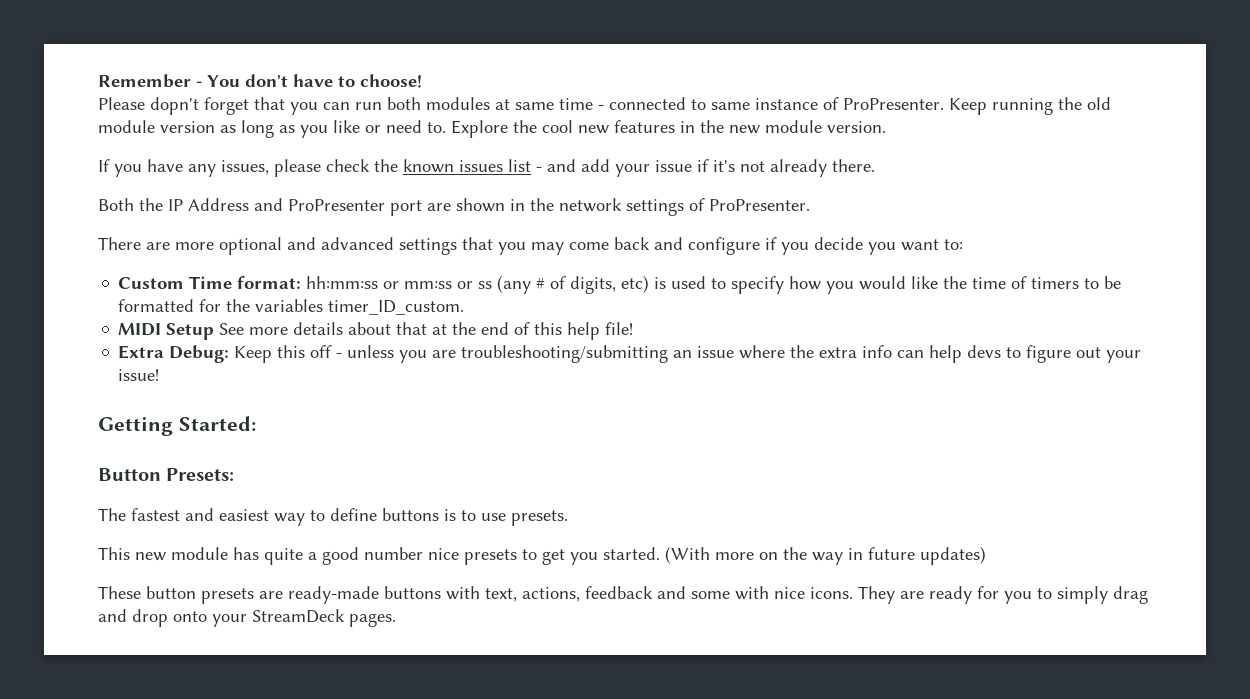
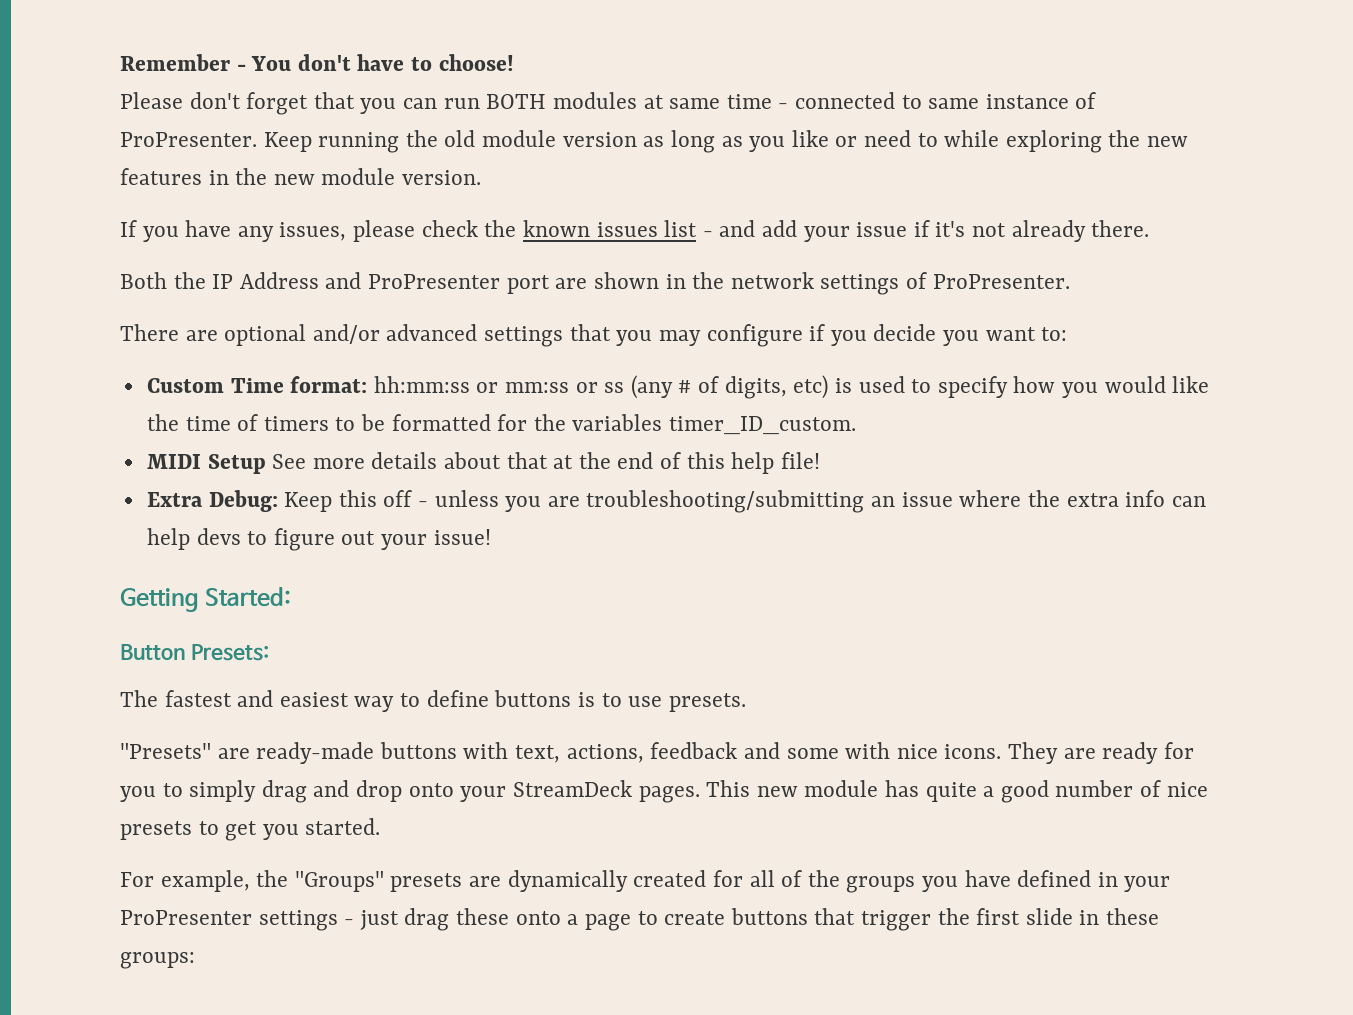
- Please dopn't forget that you can run both modules at same time - connected to same instance of ProPresenter.
+ Please don't forget that you can run BOTH modules at same time - connected to same instance of ProPresenter.
- Keep running the old module version as long as you like or need to. Explore the cool new features in the new module version.
+ Keep running the old module version as long as you like or need to while exploring the new features in the new module version.
- There are more optional and advanced settings that you may come back and configure if you decide you want to:
+ There are optional and/or advanced settings that you may configure if you decide you want to:
- This new module has quite a good number nice presets to get you started. (With more on the way in future updates)
- These button presets are ready-made buttons with text, actions, feedback and some with nice icons.
+ "Presets" are ready-made buttons with text, actions, feedback and some with nice icons.
+ This new module has quite a good number of nice presets to get you started.
+ For example, the "Groups" presets are dynamically created for all of the groups you have defined in your ProPresenter settings - just drag these onto a page to create buttons that trigger the first slide in these groups:

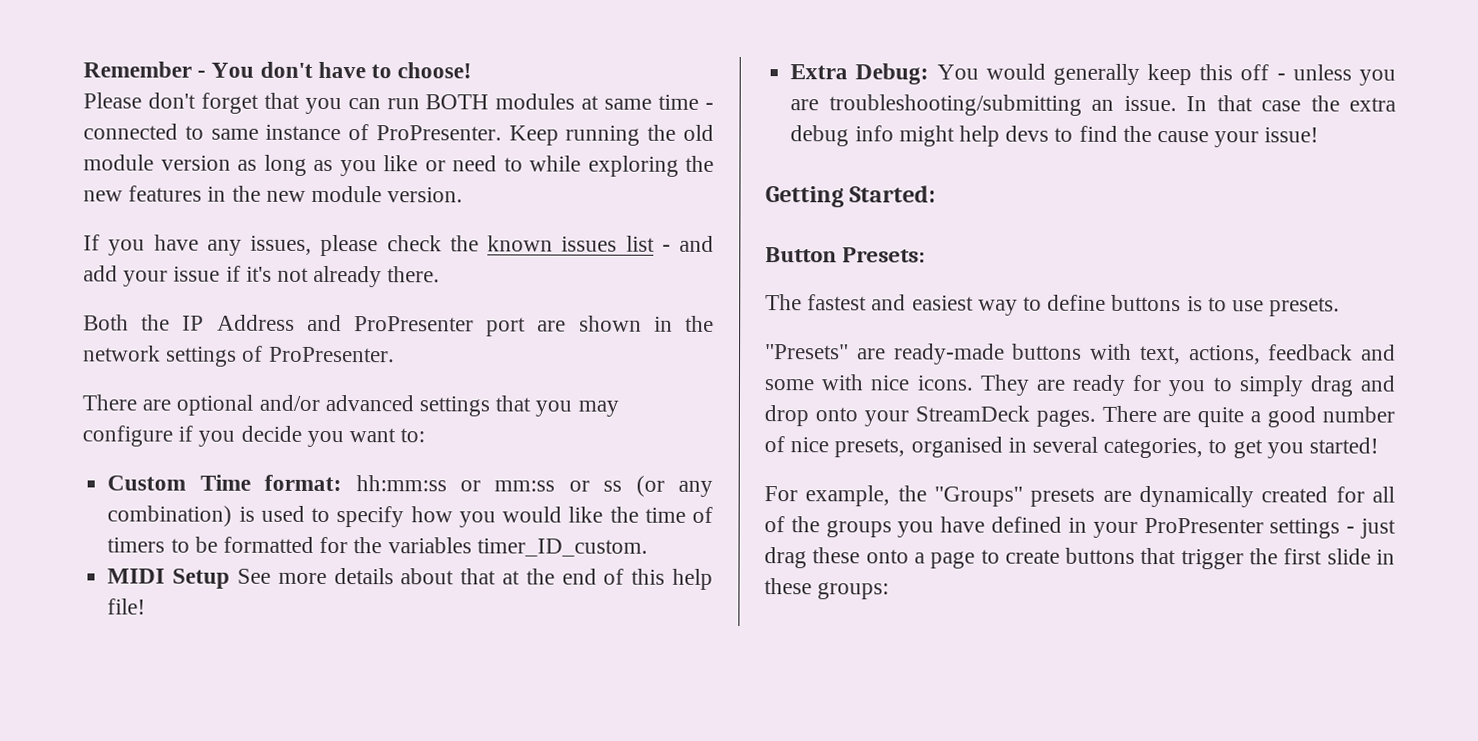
- Custom Time format: hh:mm:ss or mm:ss or ss (any # of digits, etc) is used to specify how you would like the time of timers to be formatted for the variables timer_ID_custom.
+ Custom Time format: hh:mm:ss or mm:ss or ss (or any combination) is used to specify how you would like the time of timers to be formatted for the variables timer_ID_custom.
- Extra Debug: Keep this off - unless you are troubleshooting/submitting an issue where the extra info can help devs to figure out your issue!
+ Extra Debug: You would generally keep this off - unless you are troubleshooting/submitting an issue. In that case the extra debug info might help devs to find the cause your issue!
- This new module has quite a good number of nice presets to get you started.
+ There are quite a good number of nice presets, organised in several categories, to get you started!

